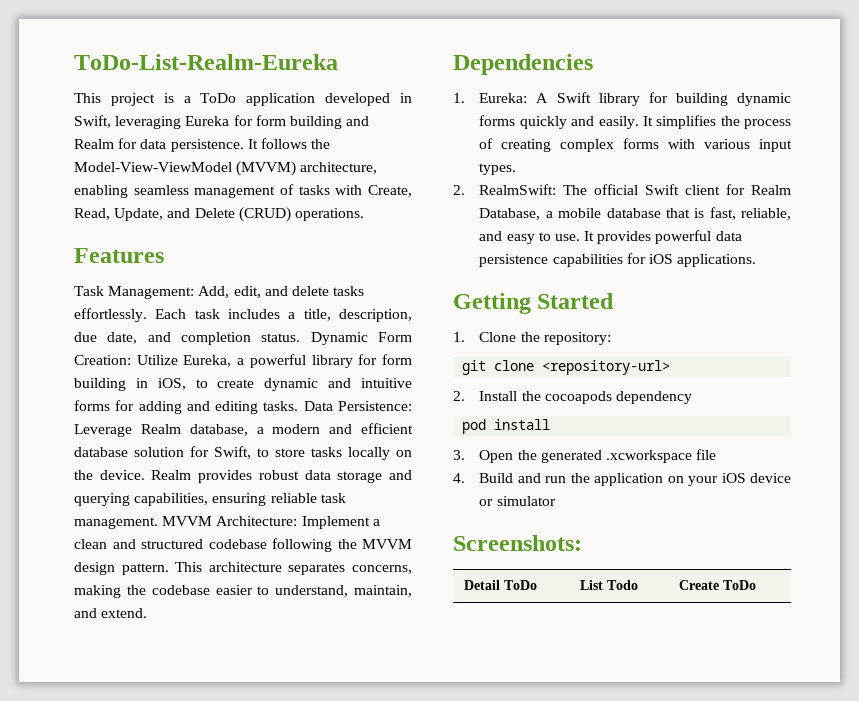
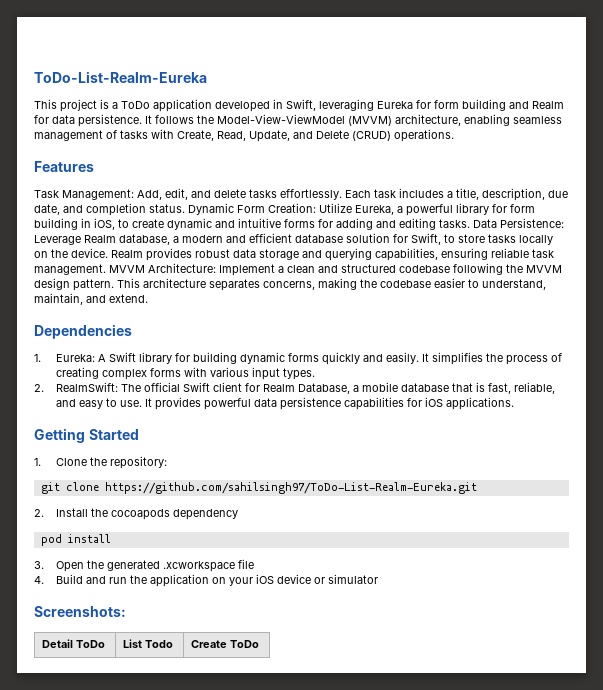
- git clone <repository-url>
+ git clone https://github.com/sahilsingh97/ToDo-List-Realm-Eureka.git

